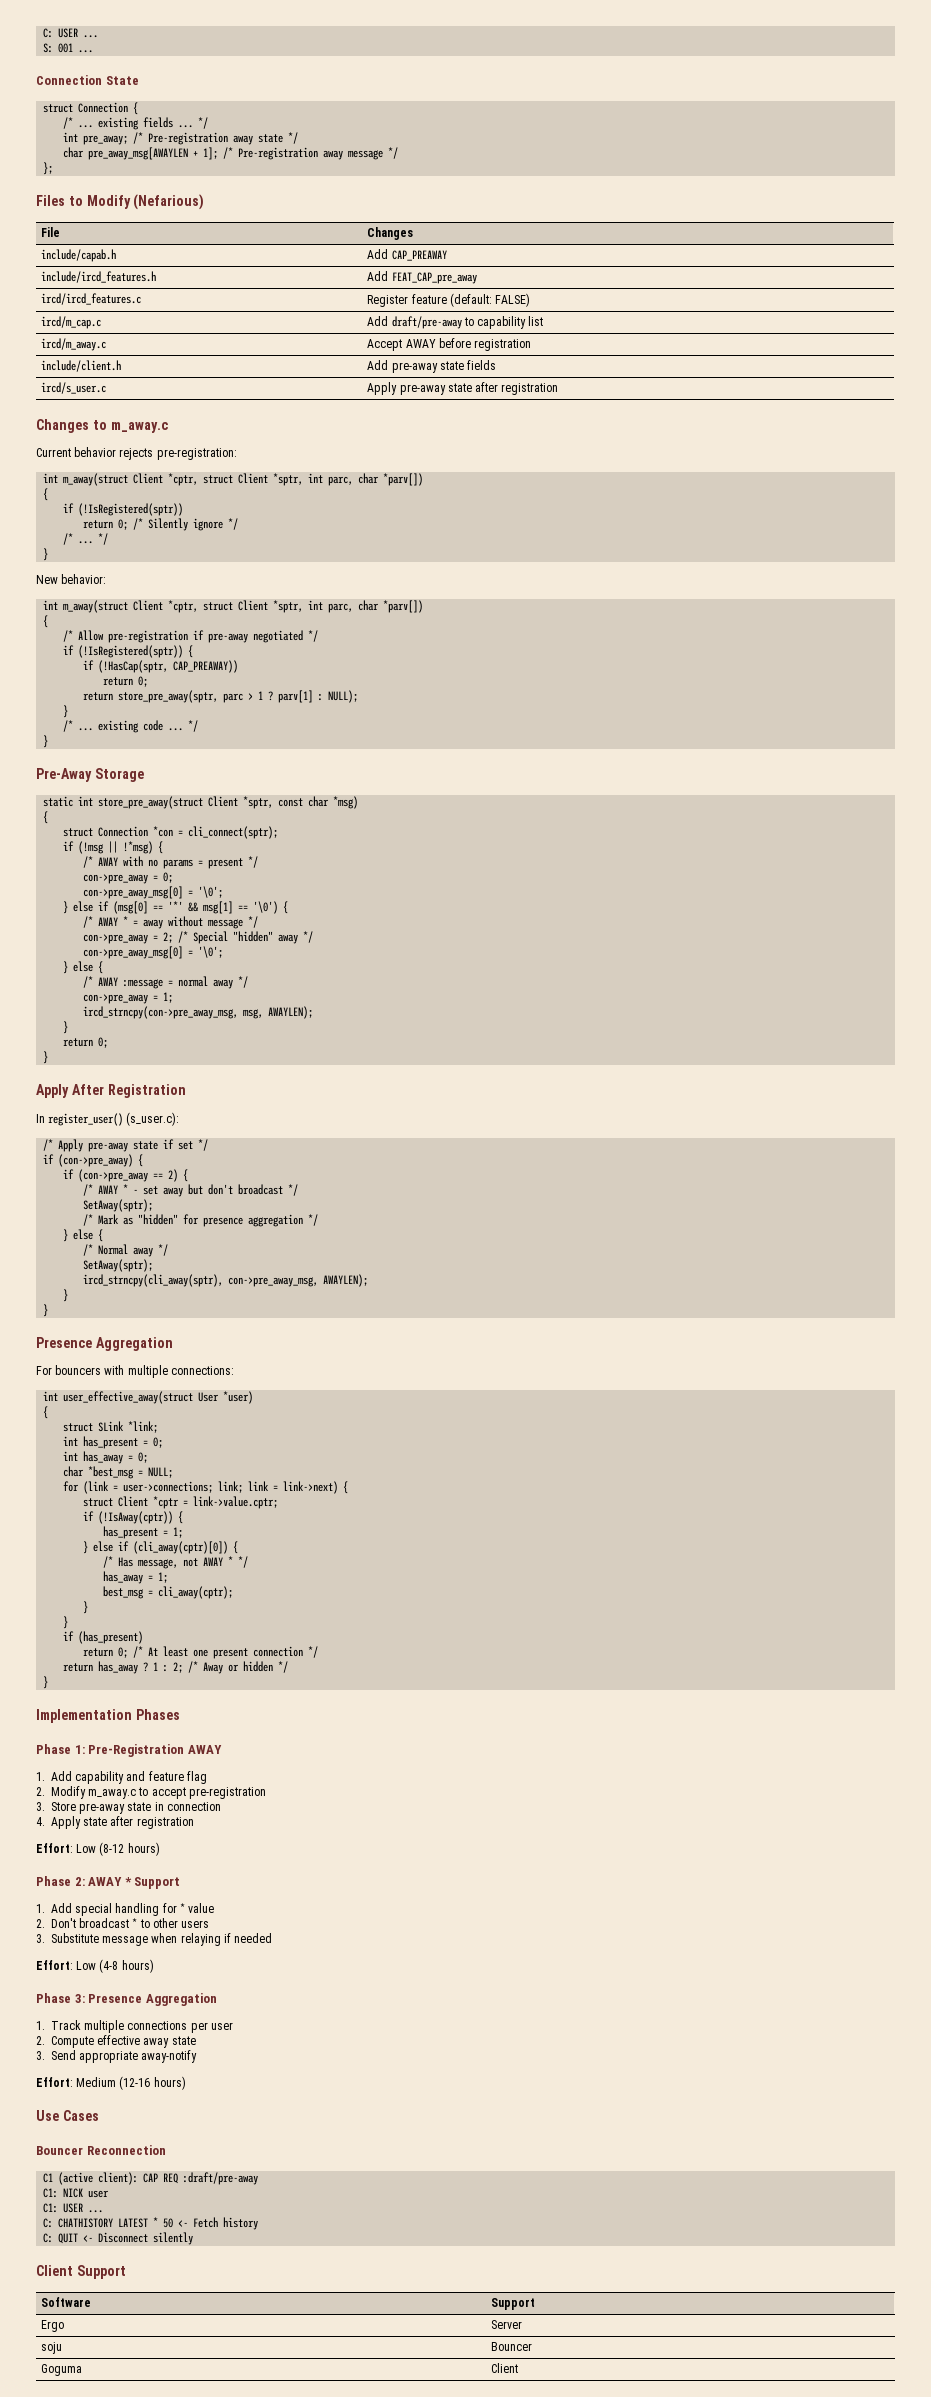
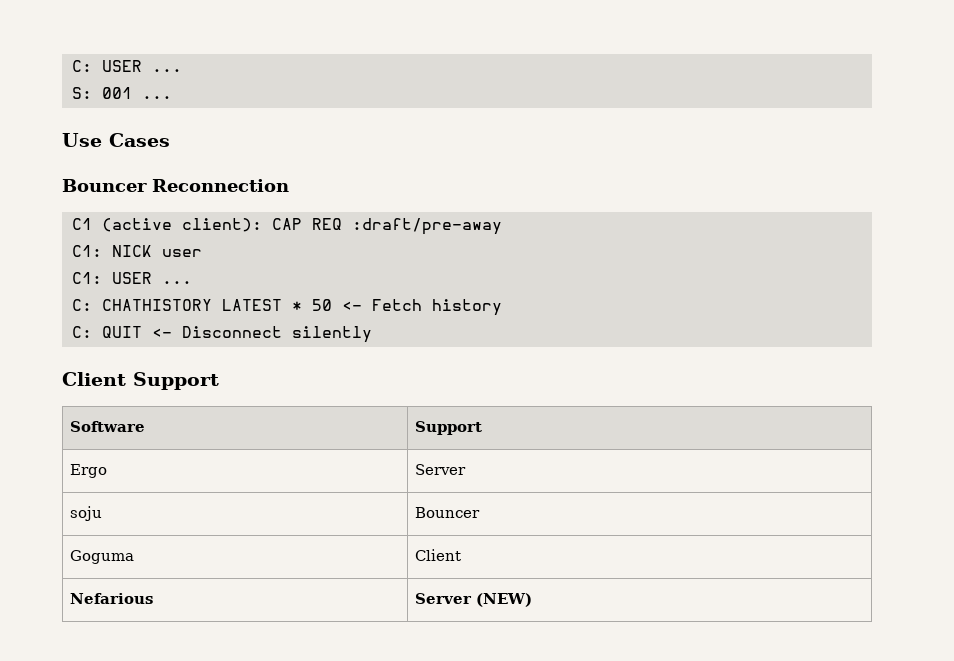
- Connection State
- struct Connection {
- /* ... existing fields ... */
- int pre_away; /* Pre-registration away state */
- char pre_away_msg[AWAYLEN + 1]; /* Pre-registration away message */
- };
- Files to Modify (Nefarious)
- File | Changes
- include/capab.h | Add CAP_PREAWAY
- include/ircd_features.h | Add FEAT_CAP_pre_away
- ircd/ircd_features.c | Register feature (default: FALSE)
- ircd/m_cap.c | Add draft/pre-away to capability list
- ircd/m_away.c | Accept AWAY before registration
- include/client.h | Add pre-away state fields
- ircd/s_user.c | Apply pre-away state after registration
- Changes to m_away.c
- Current behavior rejects pre-registration:
- int m_away(struct Client *cptr, struct Client *sptr, int parc, char *parv[])
- {
- if (!IsRegistered(sptr))
- return 0; /* Silently ignore */
- /* ... */
- }
- New behavior:
- int m_away(struct Client *cptr, struct Client *sptr, int parc, char *parv[])
- {
- /* Allow pre-registration if pre-away negotiated */
- if (!IsRegistered(sptr)) {
- if (!HasCap(sptr, CAP_PREAWAY))
- return 0;
- return store_pre_away(sptr, parc > 1 ? parv[1] : NULL);
- }
- /* ... existing code ... */
- }
- Pre-Away Storage
- static int store_pre_away(struct Client *sptr, const char *msg)
- {
- struct Connection *con = cli_connect(sptr);
- if (!msg || !*msg) {
- /* AWAY with no params = present */
- con->pre_away = 0;
- con->pre_away_msg[0] = '\0';
- } else if (msg[0] == '*' && msg[1] == '\0') {
- /* AWAY * = away without message */
- con->pre_away = 2; /* Special "hidden" away */
- con->pre_away_msg[0] = '\0';
- } else {
- /* AWAY :message = normal away */
- con->pre_away = 1;
- ircd_strncpy(con->pre_away_msg, msg, AWAYLEN);
- }
- return 0;
- }
- Apply After Registration
- In register_user() (s_user.c):
- /* Apply pre-away state if set */
- if (con->pre_away) {
- if (con->pre_away == 2) {
- /* AWAY * - set away but don't broadcast */
- SetAway(sptr);
- /* Mark as "hidden" for presence aggregation */
- } else {
- /* Normal away */
- SetAway(sptr);
- ircd_strncpy(cli_away(sptr), con->pre_away_msg, AWAYLEN);
- }
- }
- Presence Aggregation
- For bouncers with multiple connections:
- int user_effective_away(struct User *user)
- {
- struct SLink *link;
- int has_present = 0;
- int has_away = 0;
- char *best_msg = NULL;
- for (link = user->connections; link; link = link->next) {
- struct Client *cptr = link->value.cptr;
- if (!IsAway(cptr)) {
- has_present = 1;
- } else if (cli_away(cptr)[0]) {
- /* Has message, not AWAY * */
- has_away = 1;
- best_msg = cli_away(cptr);
- }
- }
- if (has_present)
- return 0; /* At least one present connection */
- return has_away ? 1 : 2; /* Away or hidden */
- }
- Implementation Phases
- Phase 1: Pre-Registration AWAY
- 1. Add capability and feature flag
- 2. Modify m_away.c to accept pre-registration
- 3. Store pre-away state in connection
- 4. Apply state after registration
- Effort: Low (8-12 hours)
- Phase 2: AWAY * Support
- 1. Add special handling for * value
- 2. Don't broadcast * to other users
- 3. Substitute message when relaying if needed
- Effort: Low (4-8 hours)
- Phase 3: Presence Aggregation
- 1. Track multiple connections per user
- 2. Compute effective away state
- 3. Send appropriate away-notify
- Effort: Medium (12-16 hours)
+ Nefarious | Server (NEW)

